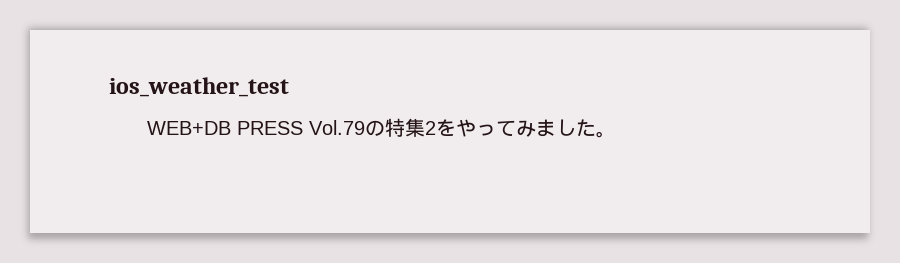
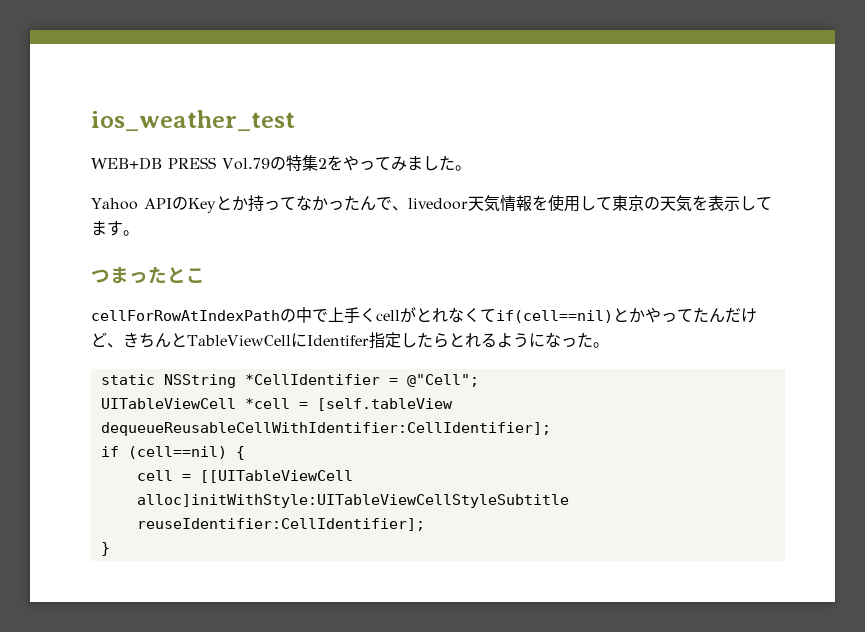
+ Yahoo APIのKeyとか持ってなかったんで、livedoor天気情報を使用して東京の天気を表示してます。
+ つまったとこ
+ cellForRowAtIndexPathの中で上手くcellがとれなくてif(cell==nil)とかやってたんだけど、きちんとTableViewCellにIdentifer指定したらとれるようになった。
+ static NSString *CellIdentifier = @"Cell";
+ UITableViewCell *cell = [self.tableView dequeueReusableCellWithIdentifier:CellIdentifier];
+ if (cell==nil) {
+ cell = [[UITableViewCell alloc]initWithStyle:UITableViewCellStyleSubtitle reuseIdentifier:CellIdentifier];
+ }

